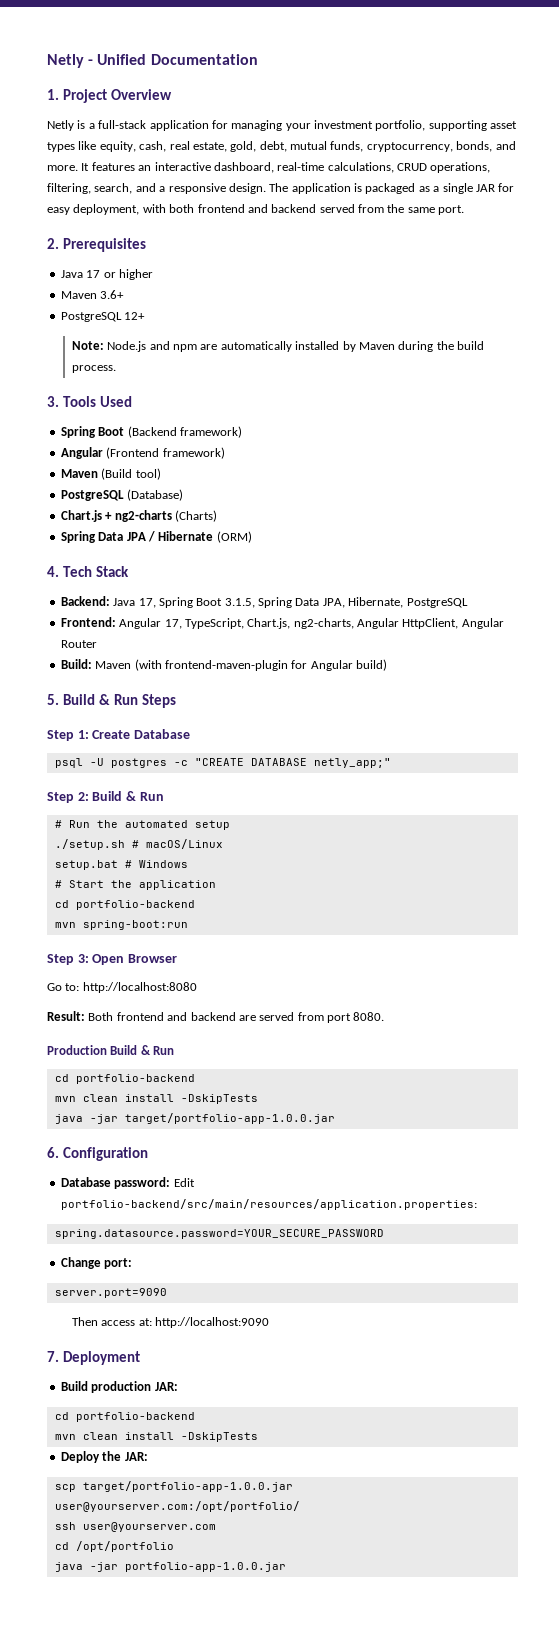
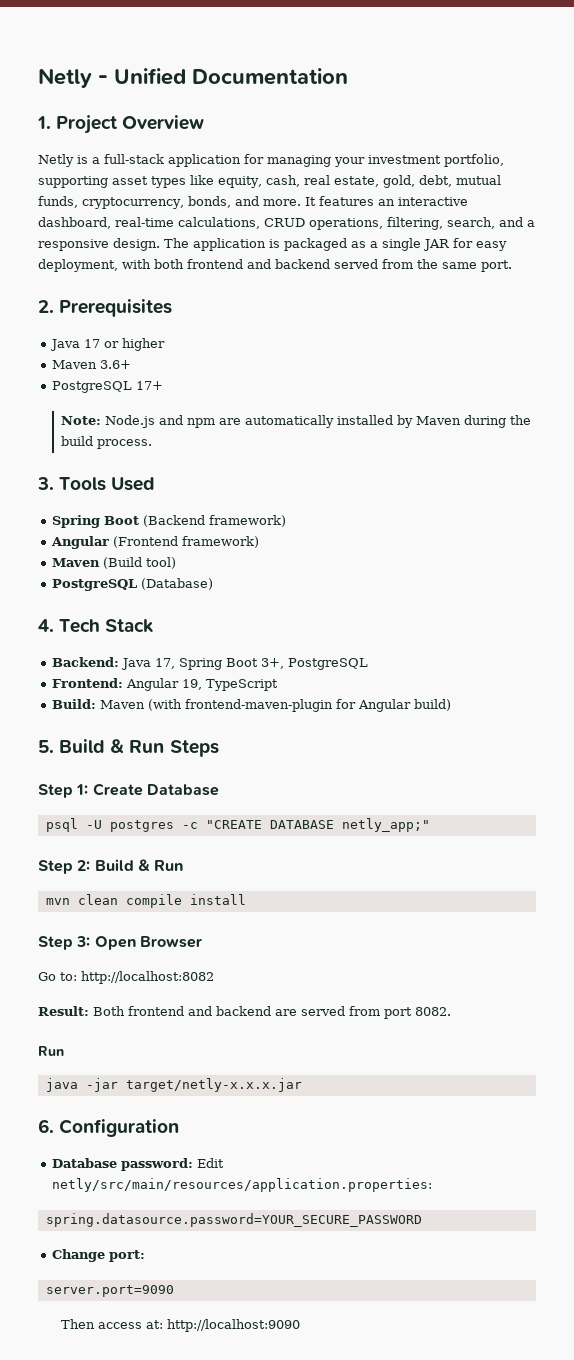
- PostgreSQL 12+
+ PostgreSQL 17+
- Chart.js + ng2-charts (Charts)
- Spring Data JPA / Hibernate (ORM)
- Backend: Java 17, Spring Boot 3.1.5, Spring Data JPA, Hibernate, PostgreSQL
- Frontend: Angular 17, TypeScript, Chart.js, ng2-charts, Angular HttpClient, Angular Router
+ Backend: Java 17, Spring Boot 3+, PostgreSQL
+ Frontend: Angular 19, TypeScript
- # Run the automated setup
- ./setup.sh # macOS/Linux
- setup.bat # Windows
- # Start the application
- cd portfolio-backend
- mvn spring-boot:run
+ mvn clean compile install
- Go to: http://localhost:8080
+ Go to: http://localhost:8082
- Result: Both frontend and backend are served from port 8080.
- Production Build & Run
- cd portfolio-backend
- mvn clean install -DskipTests
- java -jar target/portfolio-app-1.0.0.jar
+ Result: Both frontend and backend are served from port 8082.
+ Run
+ java -jar target/netly-x.x.x.jar
- Database password: Edit portfolio-backend/src/main/resources/application.properties:
+ Database password: Edit netly/src/main/resources/application.properties:
- 7. Deployment
- Build production JAR:
- cd portfolio-backend
- mvn clean install -DskipTests
- Deploy the JAR:
- scp target/portfolio-app-1.0.0.jar user@yourserver.com:/opt/portfolio/
- ssh user@yourserver.com
- cd /opt/portfolio
- java -jar portfolio-app-1.0.0.jar

